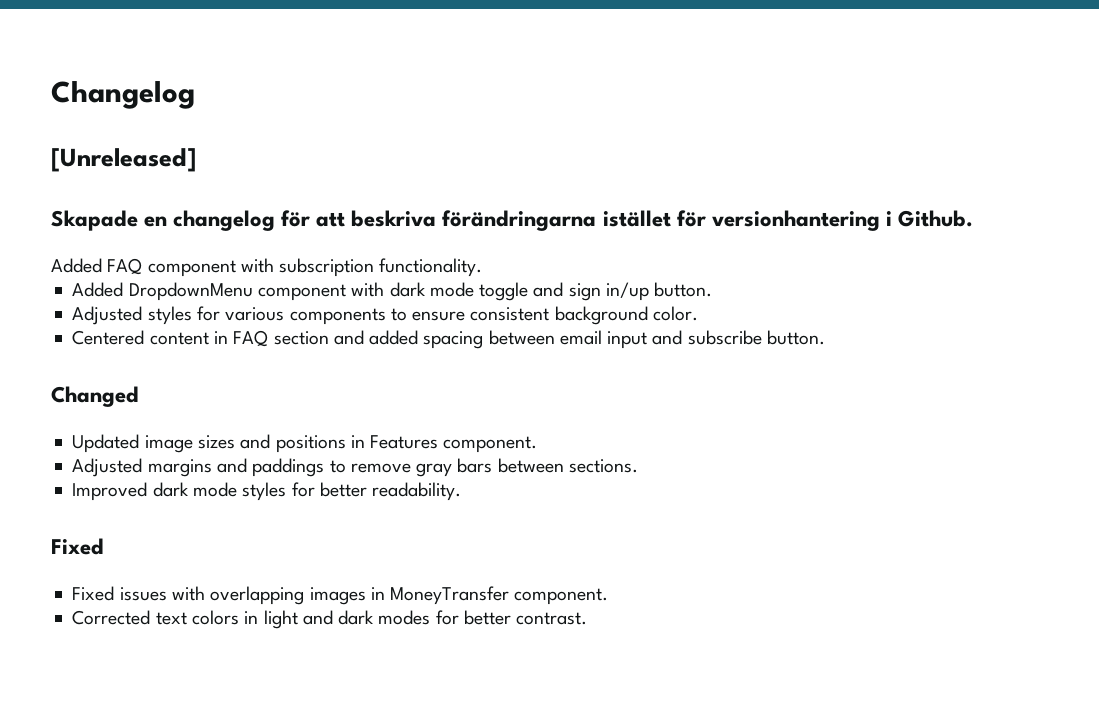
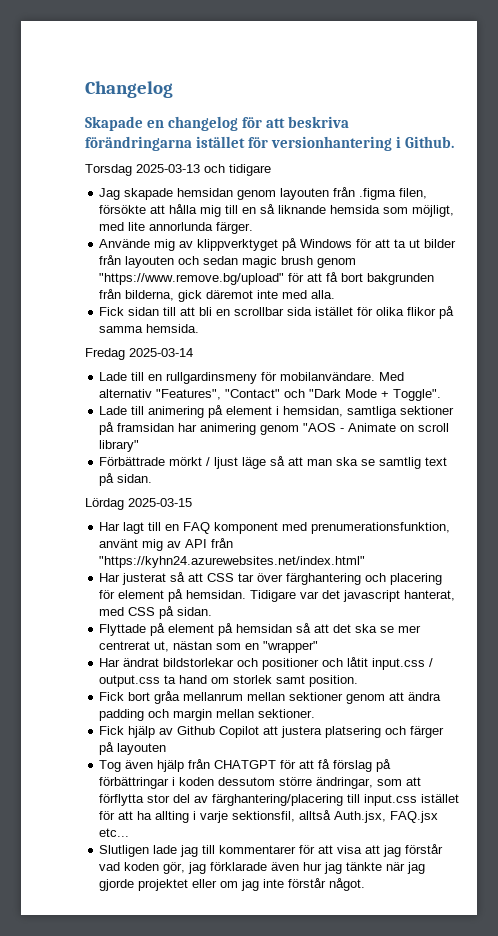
- [Unreleased]
- Added FAQ component with subscription functionality.
- Added DropdownMenu component with dark mode toggle and sign in/up button.
- Adjusted styles for various components to ensure consistent background color.
- Centered content in FAQ section and added spacing between email input and subscribe button.
- Changed
- Updated image sizes and positions in Features component.
- Adjusted margins and paddings to remove gray bars between sections.
- Improved dark mode styles for better readability.
- Fixed
- Fixed issues with overlapping images in MoneyTransfer component.
- Corrected text colors in light and dark modes for better contrast.
+ Torsdag 2025-03-13 och tidigare
+ Jag skapade hemsidan genom layouten från .figma filen, försökte att hålla mig till en så liknande hemsida som möjligt, med lite annorlunda färger.
+ Använde mig av klippverktyget på Windows för att ta ut bilder från layouten och sedan magic brush genom "https://www.remove.bg/upload" för att få bort bakgrunden från bilderna, gick däremot inte med alla.
+ Fick sidan till att bli en scrollbar sida istället för olika flikor på samma hemsida.
+ Fredag 2025-03-14
+ Lade till en rullgardinsmeny för mobilanvändare. Med alternativ "Features", "Contact" och "Dark Mode + Toggle".
+ Lade till animering på element i hemsidan, samtliga sektioner på framsidan har animering genom "AOS - Animate on scroll library"
+ Förbättrade mörkt / ljust läge så att man ska se samtlig text på sidan.
+ Lördag 2025-03-15
+ Har lagt till en FAQ komponent med prenumerationsfunktion, använt mig av API från "https://kyhn24.azurewebsites.net/index.html"
+ Har justerat så att CSS tar över färghantering och placering för element på hemsidan. Tidigare var det javascript hanterat, med CSS på sidan.
+ Flyttade på element på hemsidan så att det ska se mer centrerat ut, nästan som en "wrapper"
+ Har ändrat bildstorlekar och positioner och låtit input.css / output.css ta hand om storlek samt position.
+ Fick bort gråa mellanrum mellan sektioner genom att ändra padding och margin mellan sektioner.
+ Fick hjälp av Github Copilot att justera platsering och färger på layouten
+ Tog även hjälp från CHATGPT för att få förslag på förbättringar i koden dessutom större ändringar, som att förflytta stor del av färghantering/placering till input.css istället för att ha allting i varje sektionsfil, alltså Auth.jsx, FAQ.jsx etc...
+ Slutligen lade jag till kommentarer för att visa att jag förstår vad koden gör, jag förklarade även hur jag tänkte när jag gjorde projektet eller om jag inte förstår något.

